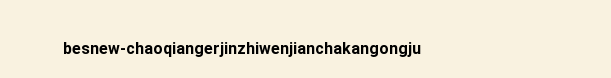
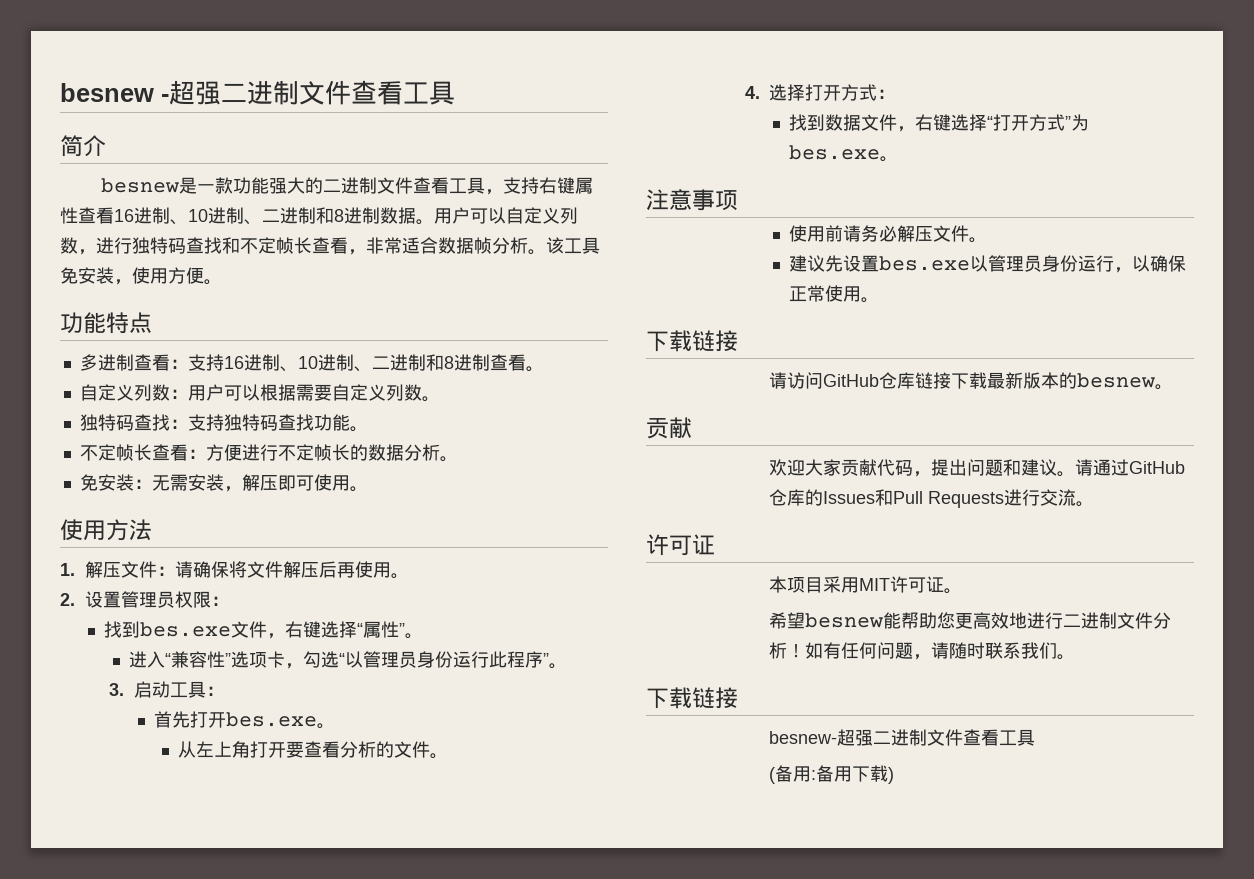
- besnew-chaoqiangerjinzhiwenjianchakangongju
+ besnew -超强二进制文件查看工具
+ 简介
+ besnew是一款功能强大的二进制文件查看工具，支持右键属性查看16进制、10进制、二进制和8进制数据。用户可以自定义列数，进行独特码查找和不定帧长查看，非常适合数据帧分析。该工具免安装，使用方便。
+ 功能特点
+ 多进制查看：支持16进制、10进制、二进制和8进制查看。
+ 自定义列数：用户可以根据需要自定义列数。
+ 独特码查找：支持独特码查找功能。
+ 不定帧长查看：方便进行不定帧长的数据分析。
+ 免安装：无需安装，解压即可使用。
+ 使用方法
+ 1.解压文件：请确保将文件解压后再使用。
+ 2.设置管理员权限：
+ 找到bes.exe文件，右键选择“属性”。
+ 进入“兼容性”选项卡，勾选“以管理员身份运行此程序”。
+ 3.启动工具：
+ 首先打开bes.exe。
+ 从左上角打开要查看分析的文件。
+ 4.选择打开方式：
+ 找到数据文件，右键选择“打开方式”为bes.exe。
+ 注意事项
+ 使用前请务必解压文件。
+ 建议先设置bes.exe以管理员身份运行，以确保正常使用。
+ 下载链接
+ 请访问GitHub仓库链接下载最新版本的besnew。
+ 贡献
+ 欢迎大家贡献代码，提出问题和建议。请通过GitHub仓库的Issues和Pull Requests进行交流。
+ 许可证
+ 本项目采用MIT许可证。
+ 希望besnew能帮助您更高效地进行二进制文件分析！如有任何问题，请随时联系我们。
+ 下载链接
+ besnew-超强二进制文件查看工具
+ (备用:备用下载)

